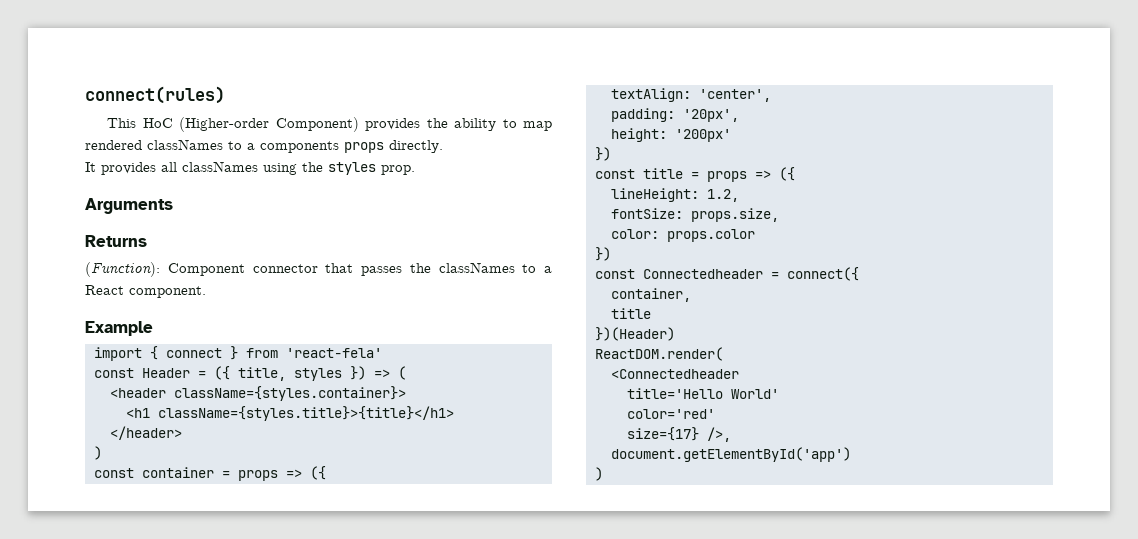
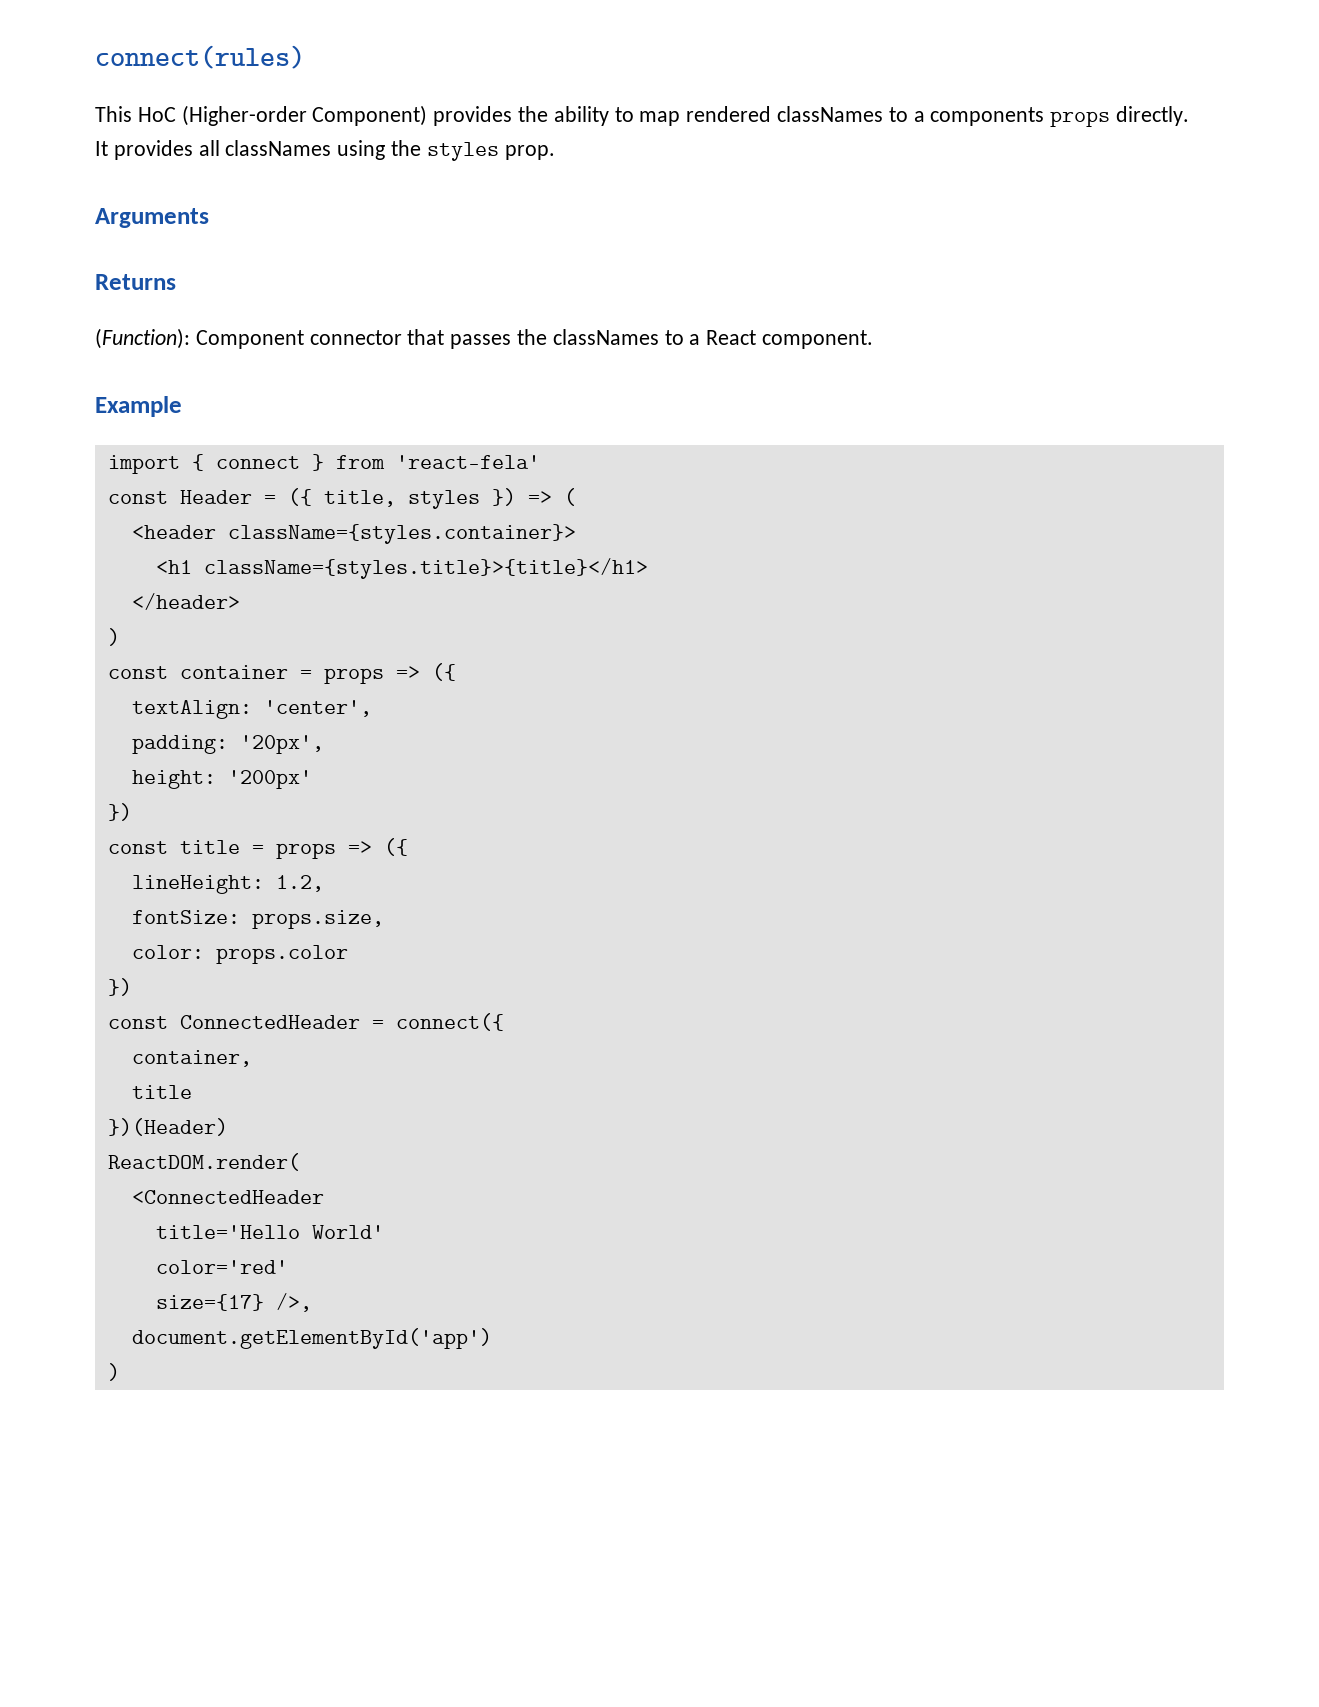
- const Connectedheader = connect({
+ const ConnectedHeader = connect({
- <Connectedheader
+ <ConnectedHeader

